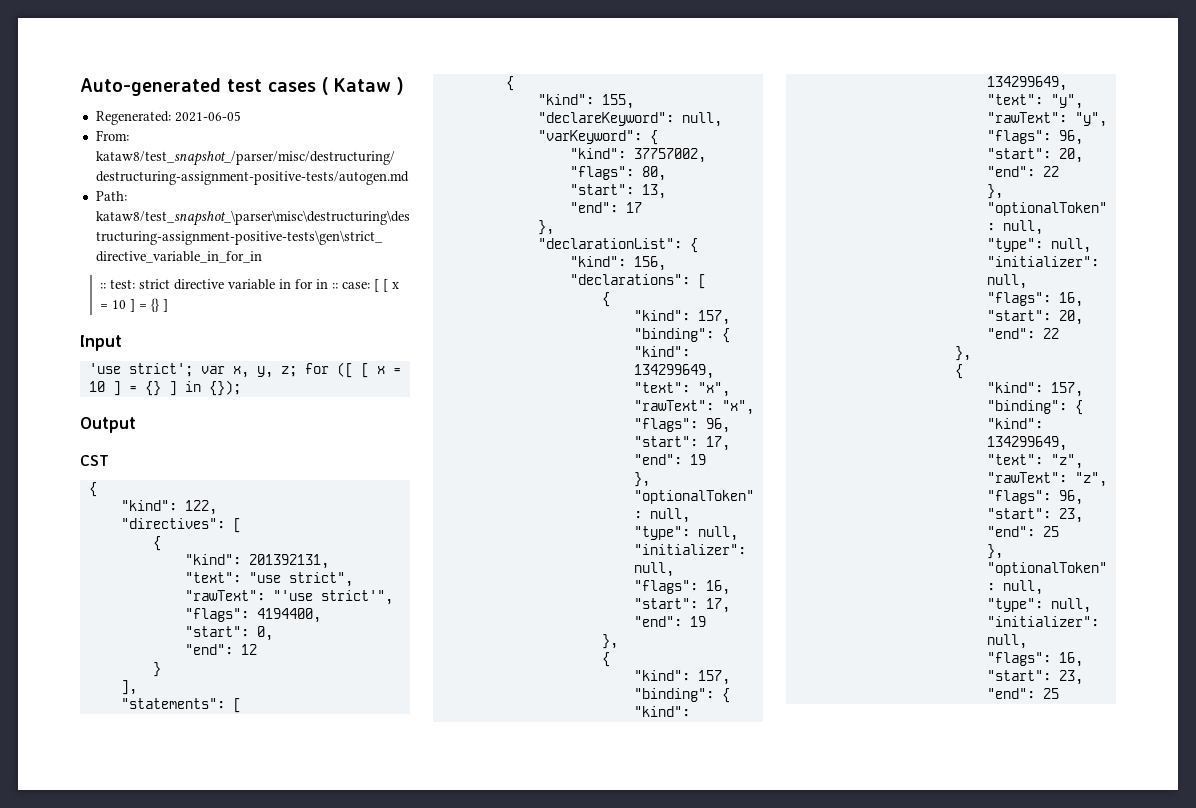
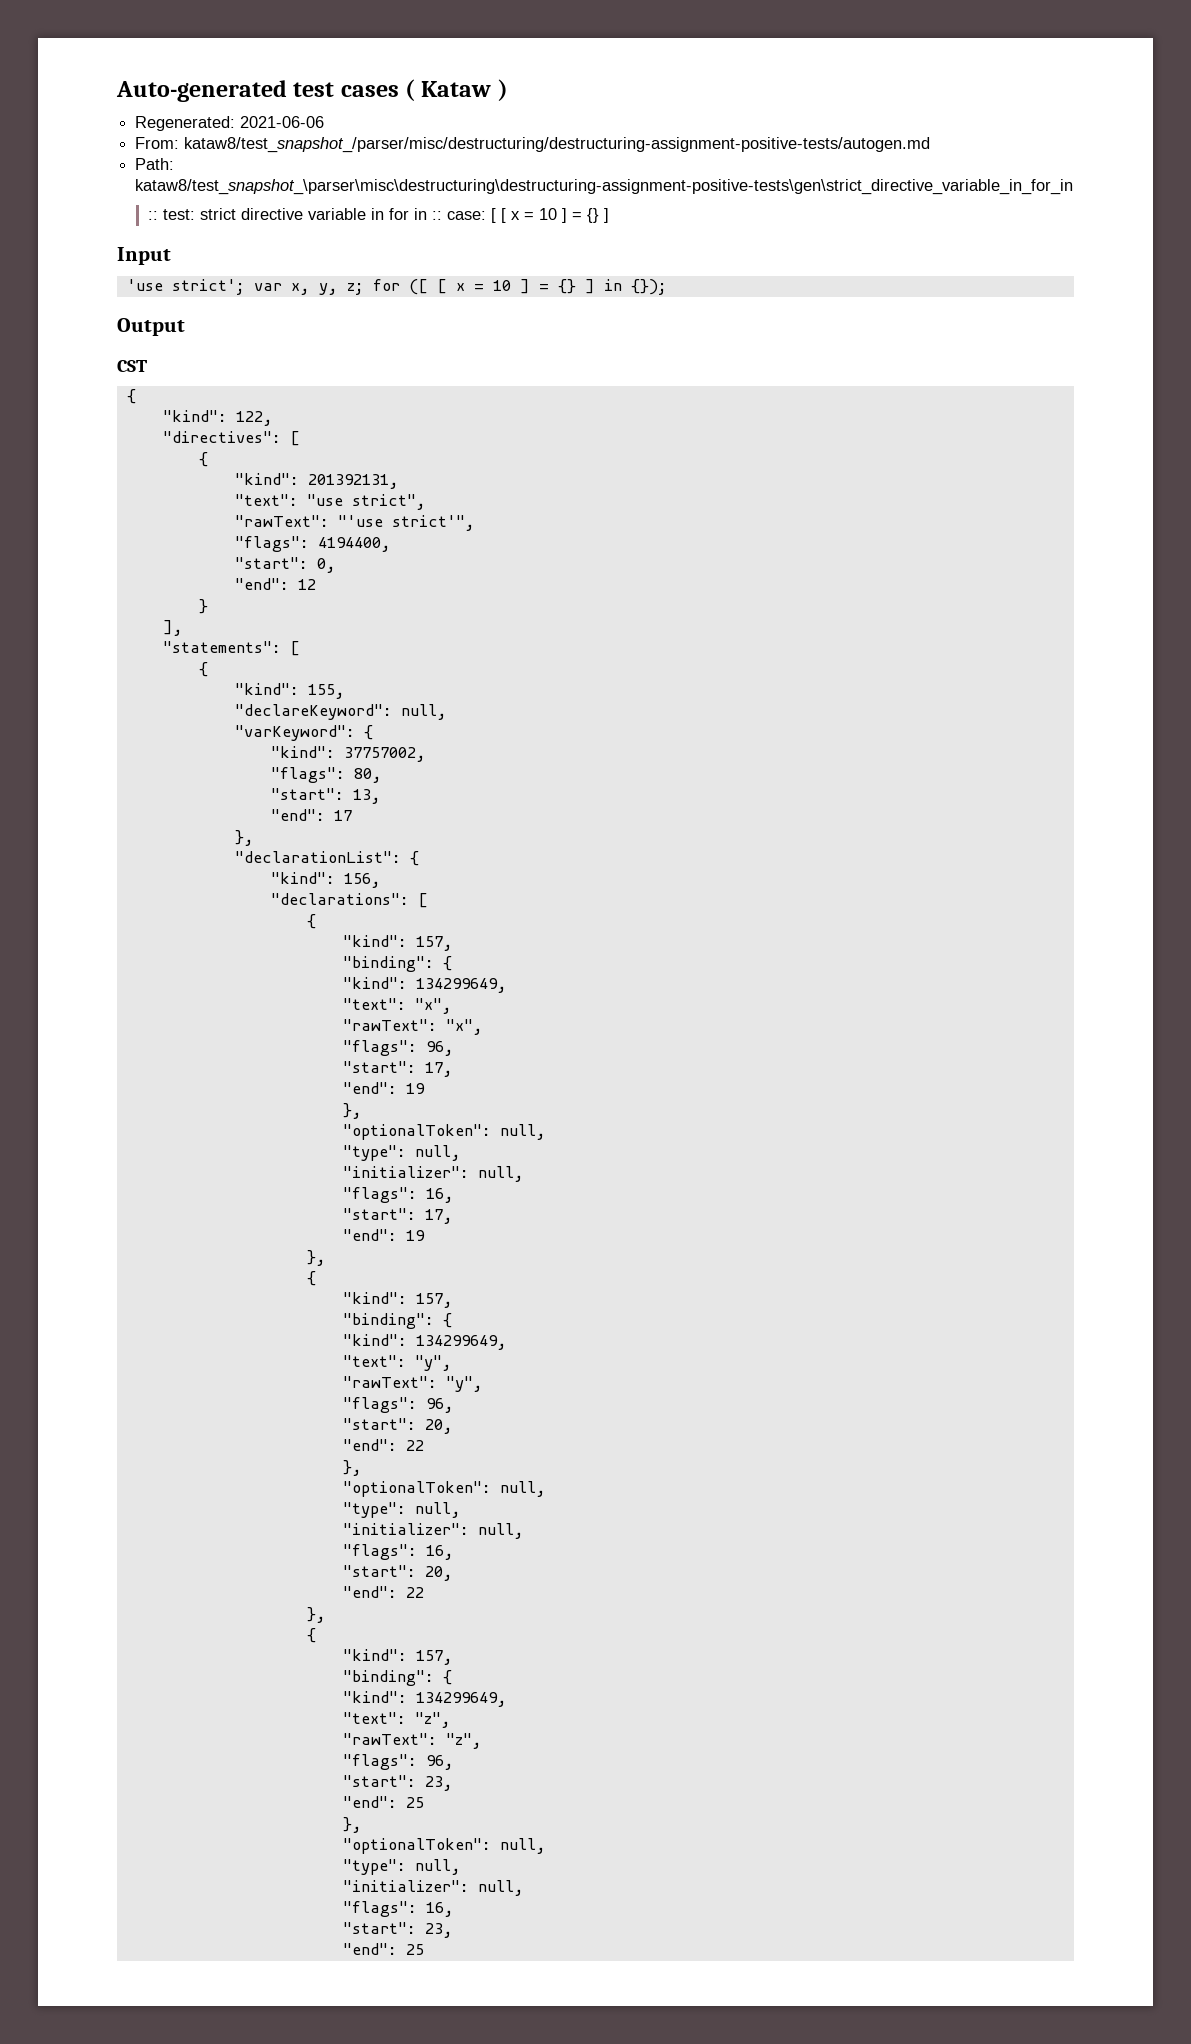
- Regenerated: 2021-06-05
+ Regenerated: 2021-06-06

